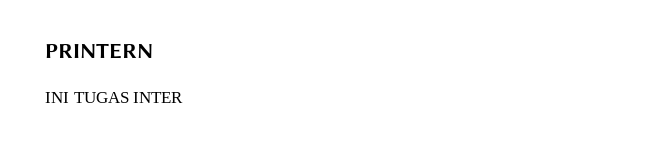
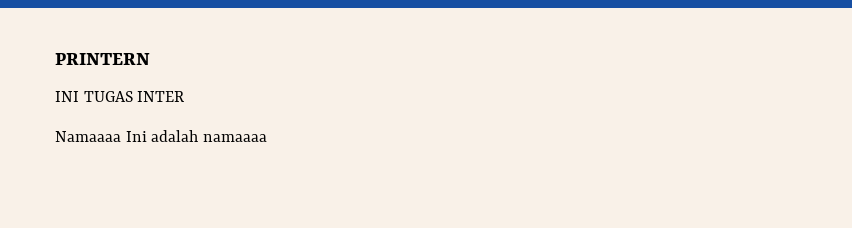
+ Namaaaa Ini adalah namaaaa

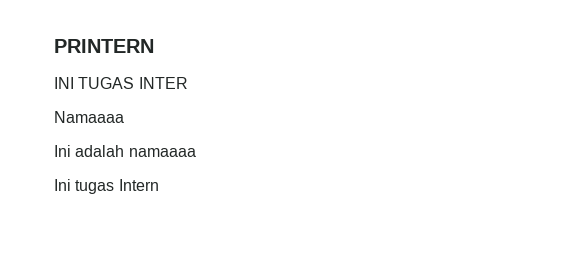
- Namaaaa Ini adalah namaaaa
+ Namaaaa
+ Ini adalah namaaaa
+ Ini tugas Intern

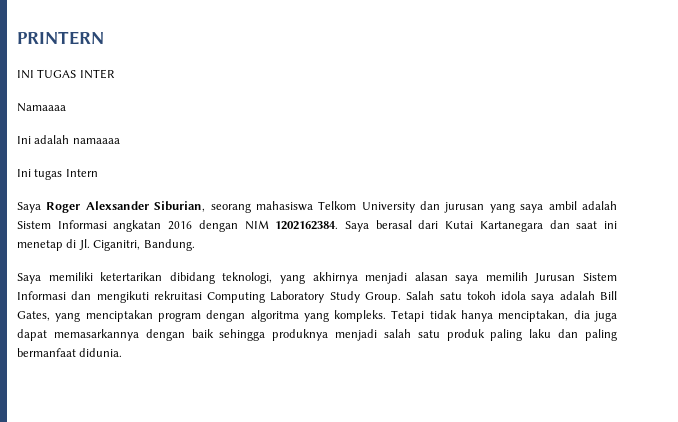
+ Saya Roger Alexsander Siburian, seorang mahasiswa Telkom University dan jurusan yang saya ambil adalah Sistem Informasi angkatan 2016 dengan NIM 1202162384. Saya berasal dari Kutai Kartanegara dan saat ini menetap di Jl. Ciganitri, Bandung.
+ Saya memiliki ketertarikan dibidang teknologi, yang akhirnya menjadi alasan saya memilih Jurusan Sistem Informasi dan mengikuti rekruitasi Computing Laboratory Study Group. Salah satu tokoh idola saya adalah Bill Gates, yang menciptakan program dengan algoritma yang kompleks. Tetapi tidak hanya menciptakan, dia juga dapat memasarkannya dengan baik sehingga produknya menjadi salah satu produk paling laku dan paling bermanfaat didunia.

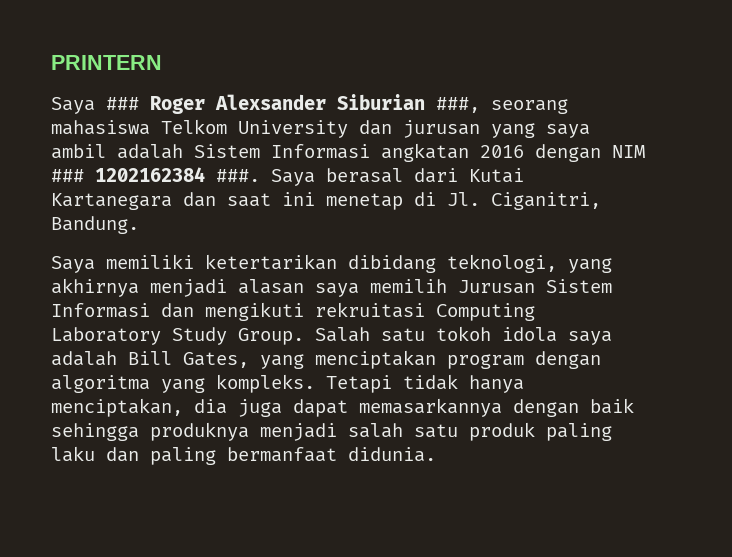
- INI TUGAS INTER
- Namaaaa
- Ini adalah namaaaa
- Ini tugas Intern
- Saya Roger Alexsander Siburian, seorang mahasiswa Telkom University dan jurusan yang saya ambil adalah Sistem Informasi angkatan 2016 dengan NIM 1202162384.
+ Saya ### Roger Alexsander Siburian ###, seorang mahasiswa Telkom University dan jurusan yang saya ambil adalah Sistem Informasi angkatan 2016 dengan NIM ### 1202162384 ###.

